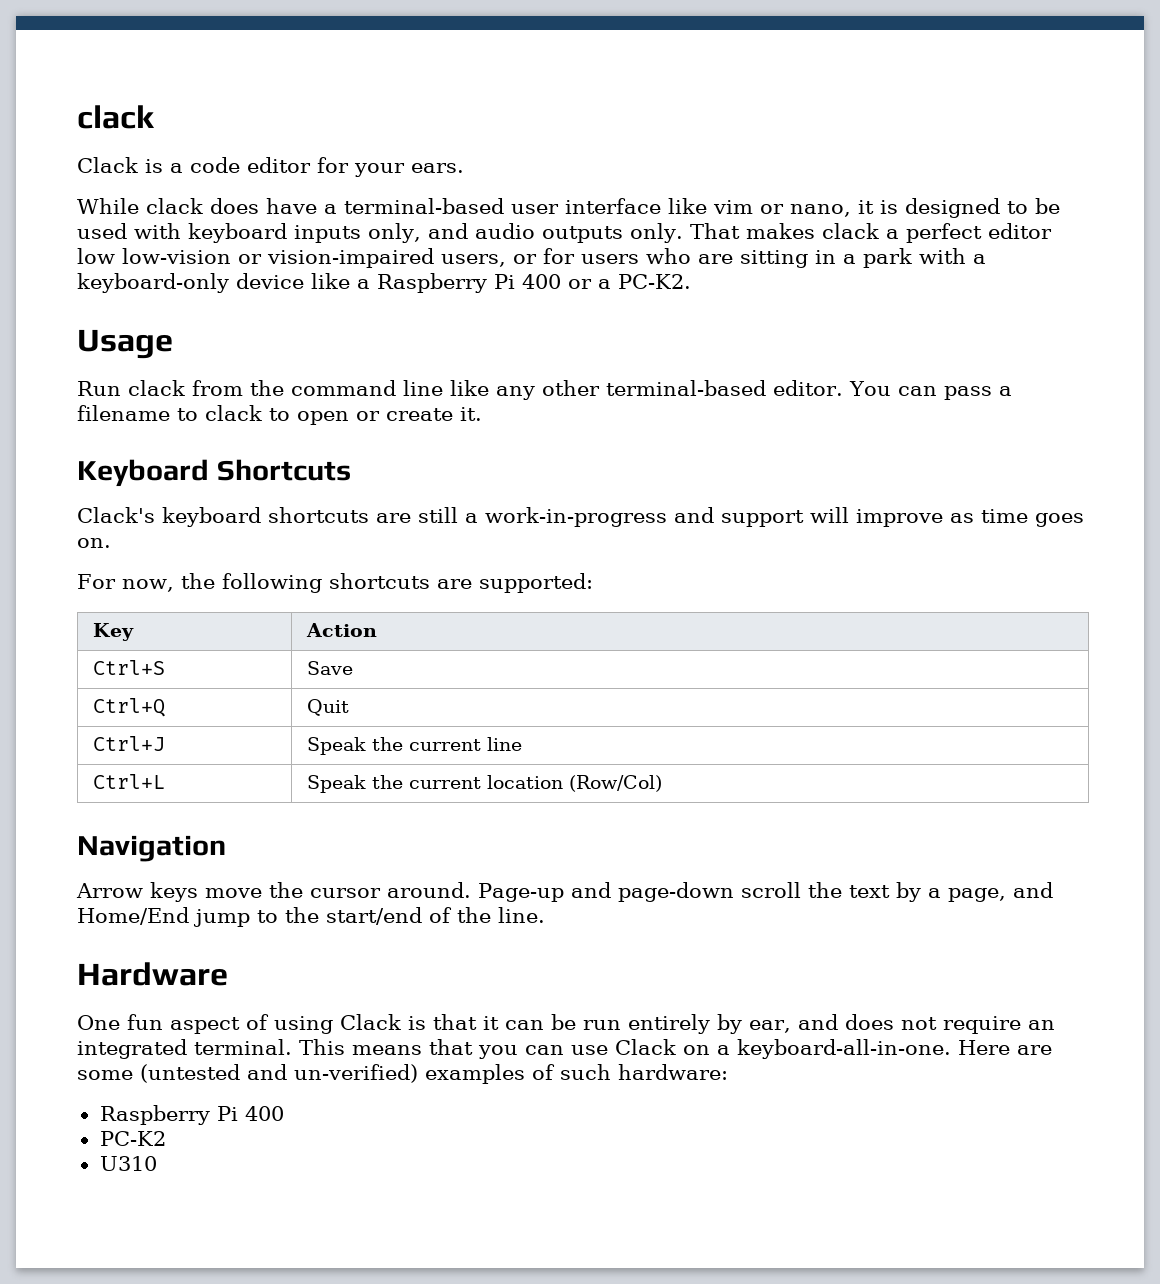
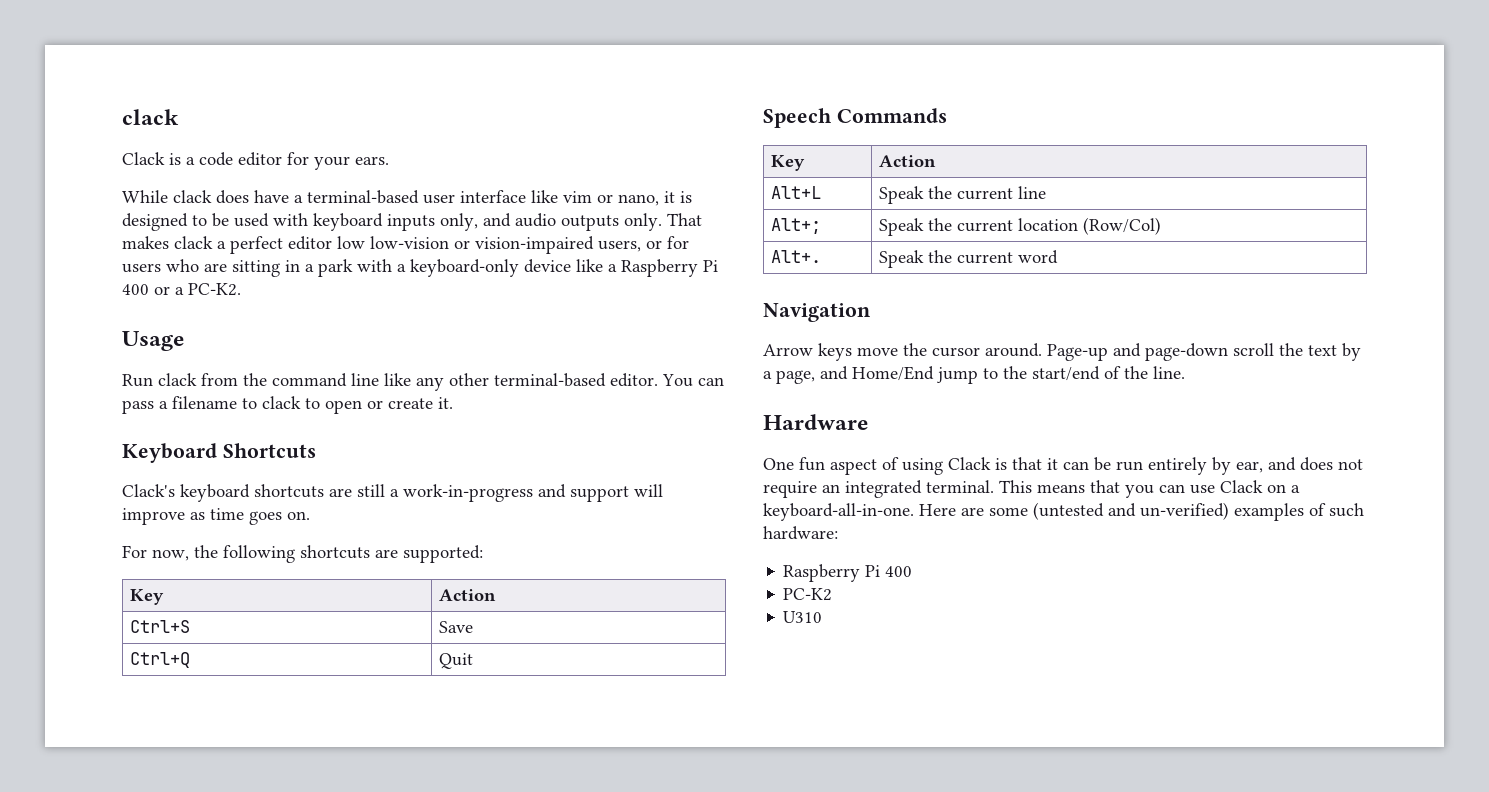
- Ctrl+J | Speak the current line
+ Speech Commands
+ Key | Action
+ Alt+L | Speak the current line
- Ctrl+L | Speak the current location (Row/Col)
+ Alt+; | Speak the current location (Row/Col)
+ Alt+. | Speak the current word

